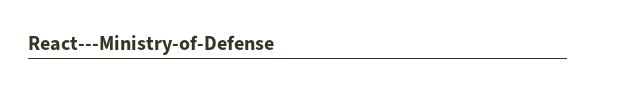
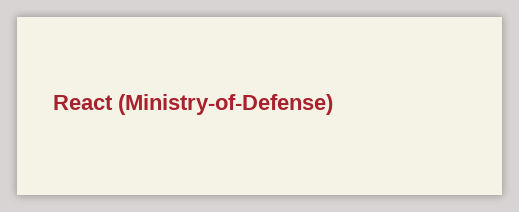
- React---Ministry-of-Defense
+ React (Ministry-of-Defense)

